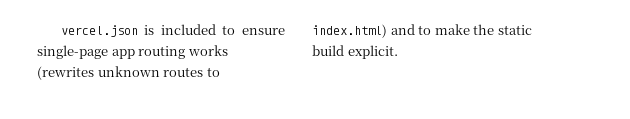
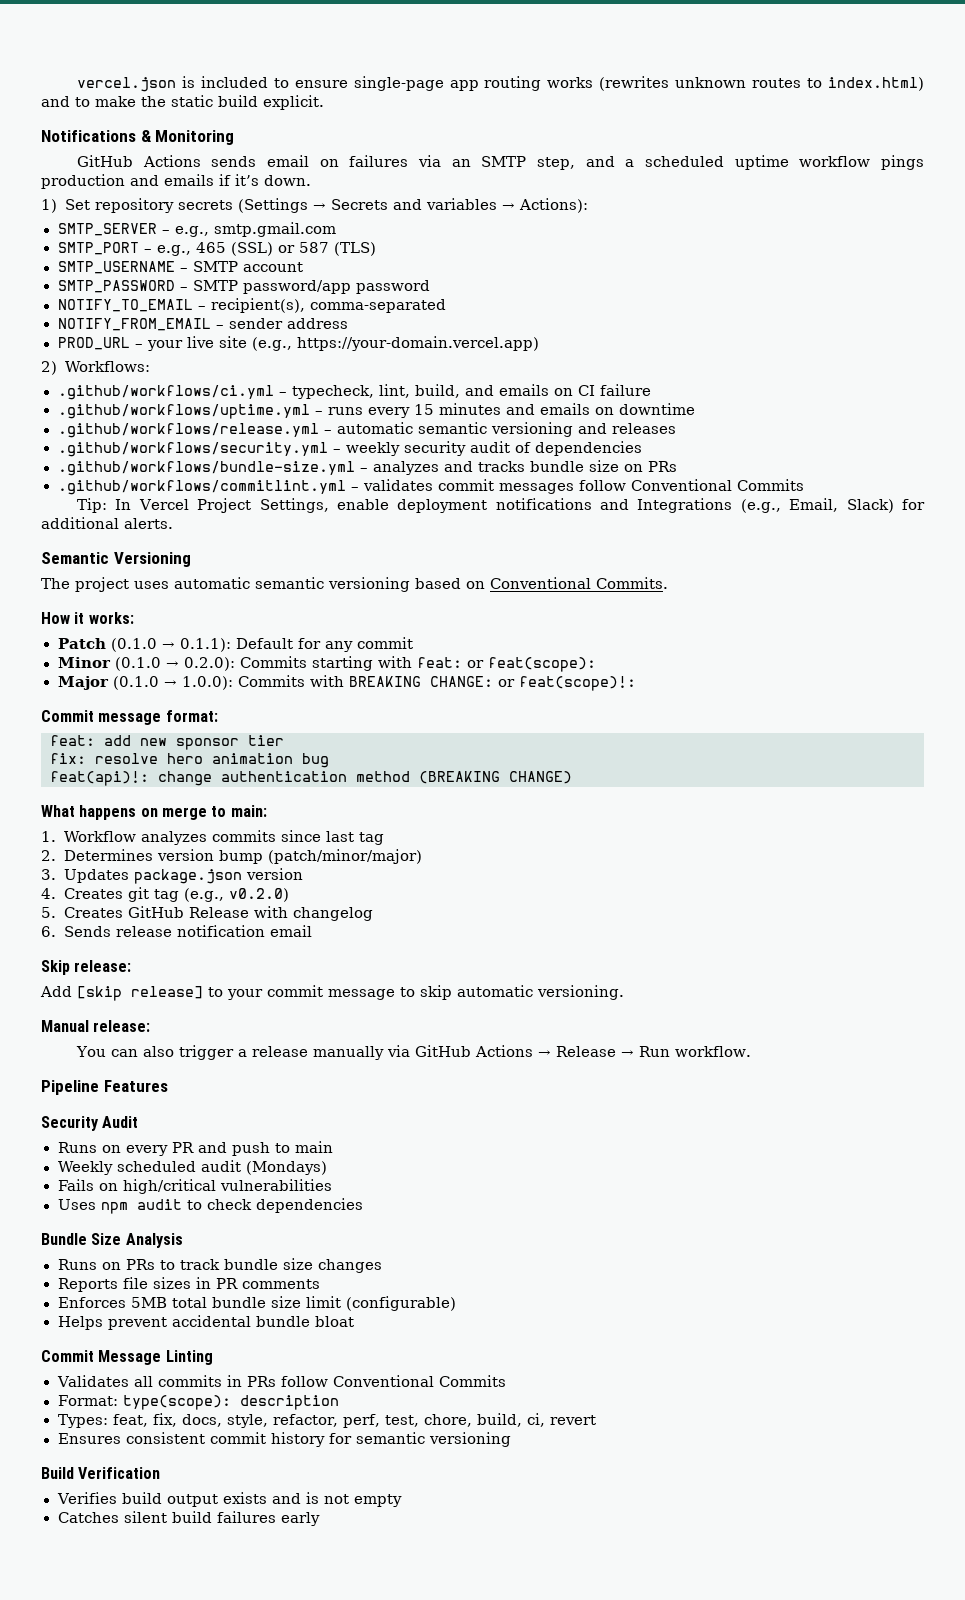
+ Notifications & Monitoring
+ GitHub Actions sends email on failures via an SMTP step, and a scheduled uptime workflow pings production and emails if it’s down.
+ 1) Set repository secrets (Settings → Secrets and variables → Actions):
+ SMTP_SERVER – e.g., smtp.gmail.com
+ SMTP_PORT – e.g., 465 (SSL) or 587 (TLS)
+ SMTP_USERNAME – SMTP account
+ SMTP_PASSWORD – SMTP password/app password
+ NOTIFY_TO_EMAIL – recipient(s), comma-separated
+ NOTIFY_FROM_EMAIL – sender address
+ PROD_URL – your live site (e.g., https://your-domain.vercel.app)
+ 2) Workflows:
+ .github/workflows/ci.yml – typecheck, lint, build, and emails on CI failure
+ .github/workflows/uptime.yml – runs every 15 minutes and emails on downtime
+ .github/workflows/release.yml – automatic semantic versioning and releases
+ .github/workflows/security.yml – weekly security audit of dependencies
+ .github/workflows/bundle-size.yml – analyzes and tracks bundle size on PRs
+ .github/workflows/commitlint.yml – validates commit messages follow Conventional Commits
+ Tip: In Vercel Project Settings, enable deployment notifications and Integrations (e.g., Email, Slack) for additional alerts.
+ Semantic Versioning
+ The project uses automatic semantic versioning based on Conventional Commits.
+ How it works:
+ Patch (0.1.0 → 0.1.1): Default for any commit
+ Minor (0.1.0 → 0.2.0): Commits starting with feat: or feat(scope):
+ Major (0.1.0 → 1.0.0): Commits with BREAKING CHANGE: or feat(scope)!:
+ Commit message format:
+ feat: add new sponsor tier
+ fix: resolve hero animation bug
+ feat(api)!: change authentication method (BREAKING CHANGE)
+ What happens on merge to main:
+ 1. Workflow analyzes commits since last tag
+ 2. Determines version bump (patch/minor/major)
+ 3. Updates package.json version
+ 4. Creates git tag (e.g., v0.2.0)
+ 5. Creates GitHub Release with changelog
+ 6. Sends release notification email
+ Skip release:
+ Add [skip release] to your commit message to skip automatic versioning.
+ Manual release:
+ You can also trigger a release manually via GitHub Actions → Release → Run workflow.
+ Pipeline Features
+ Security Audit
+ Runs on every PR and push to main
+ Weekly scheduled audit (Mondays)
+ Fails on high/critical vulnerabilities
+ Uses npm audit to check dependencies
+ Bundle Size Analysis
+ Runs on PRs to track bundle size changes
+ Reports file sizes in PR comments
+ Enforces 5MB total bundle size limit (configurable)
+ Helps prevent accidental bundle bloat
+ Commit Message Linting
+ Validates all commits in PRs follow Conventional Commits
+ Format: type(scope): description
+ Types: feat, fix, docs, style, refactor, perf, test, chore, build, ci, revert
+ Ensures consistent commit history for semantic versioning
+ Build Verification
+ Verifies build output exists and is not empty
+ Catches silent build failures early

